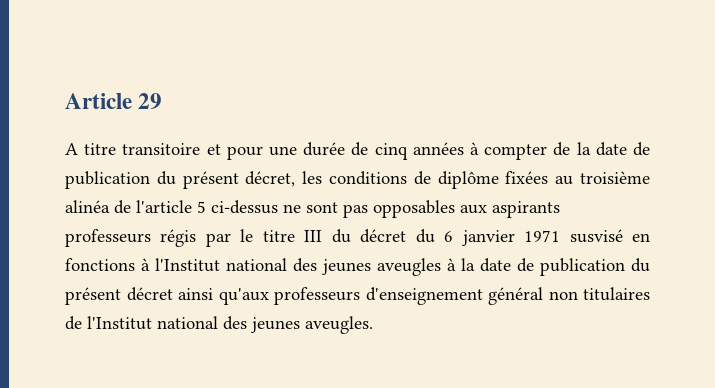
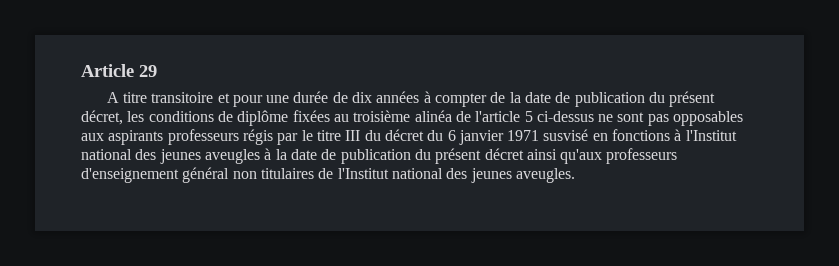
- A titre transitoire et pour une durée de cinq années à compter de la date de publication du présent décret, les conditions de diplôme fixées au troisième alinéa de l'article 5 ci-dessus ne sont pas opposables aux aspirants professeurs régis par le titre III du décret du 6 janvier 1971 susvisé en fonctions à l'Institut national des jeunes aveugles à la date de publication du présent décret ainsi qu'aux professeurs d'enseignement général non titulaires de l'Institut national des jeunes aveugles.
+ A titre transitoire et pour une durée de dix années à compter de la date de publication du présent décret, les conditions de diplôme fixées au troisième alinéa de l'article 5 ci-dessus ne sont pas opposables aux aspirants professeurs régis par le titre III du décret du 6 janvier 1971 susvisé en fonctions à l'Institut national des jeunes aveugles à la date de publication du présent décret ainsi qu'aux professeurs d'enseignement général non titulaires de l'Institut national des jeunes aveugles.

